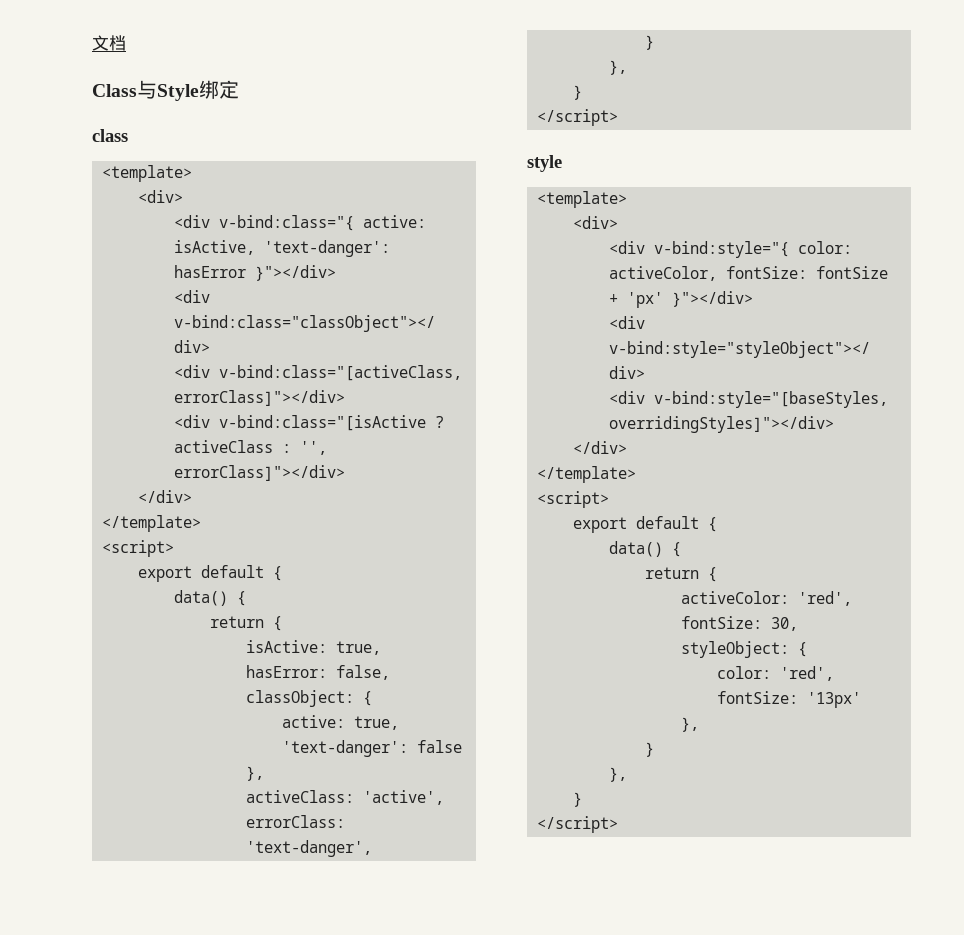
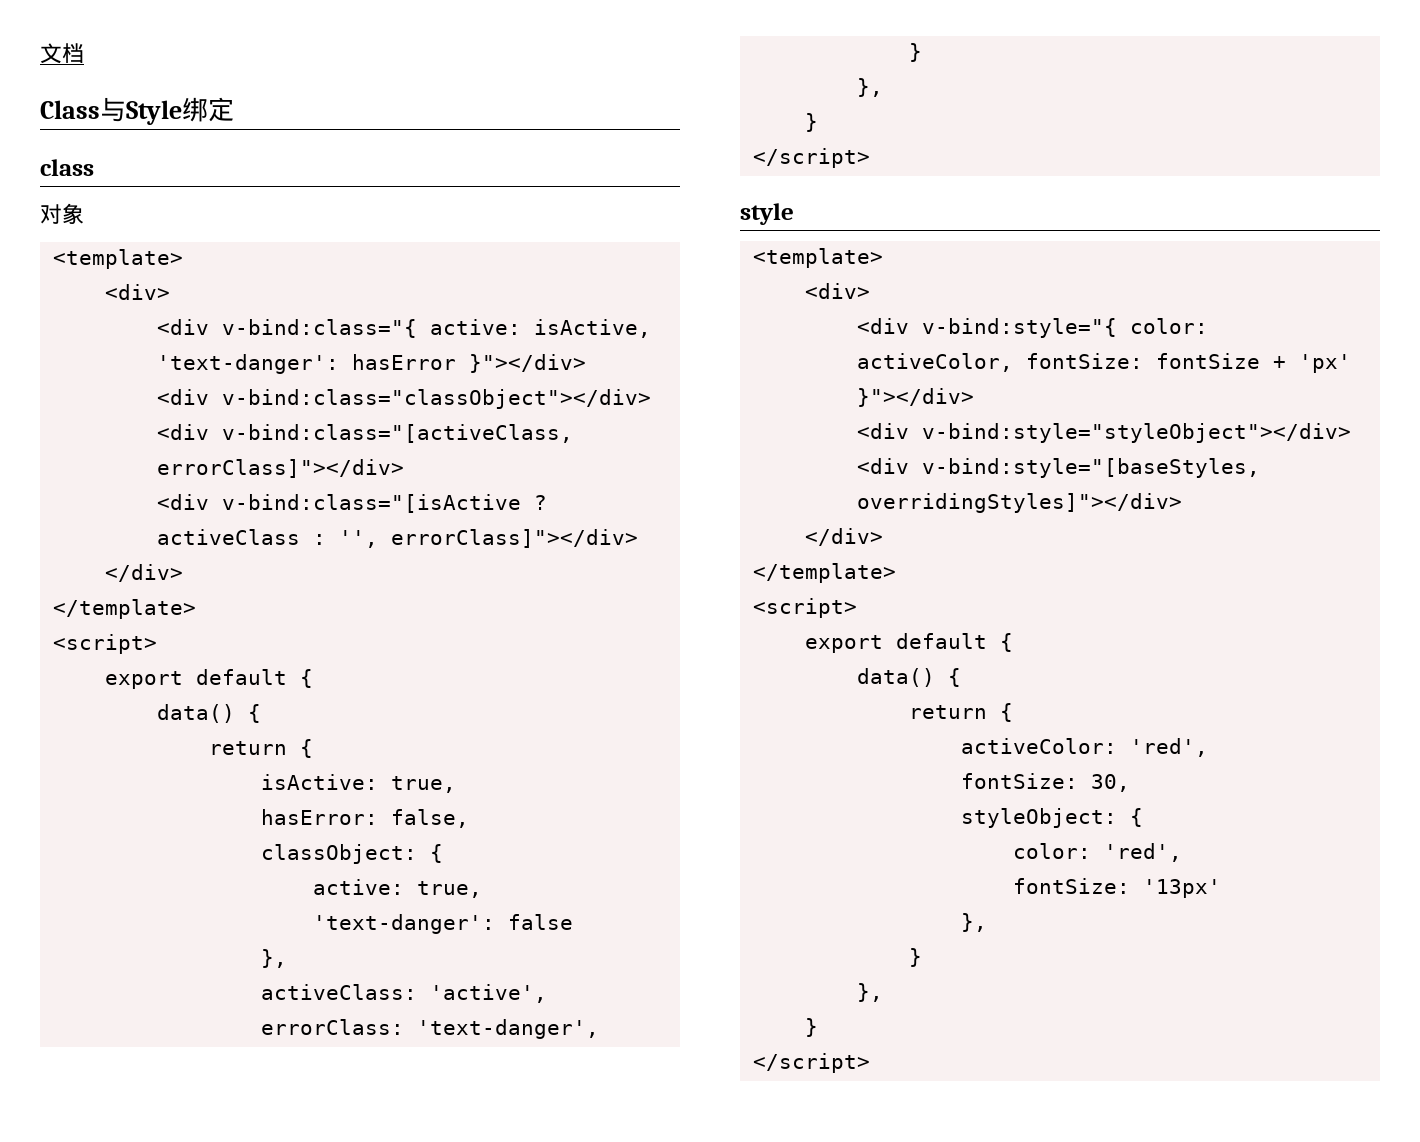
+ 对象

